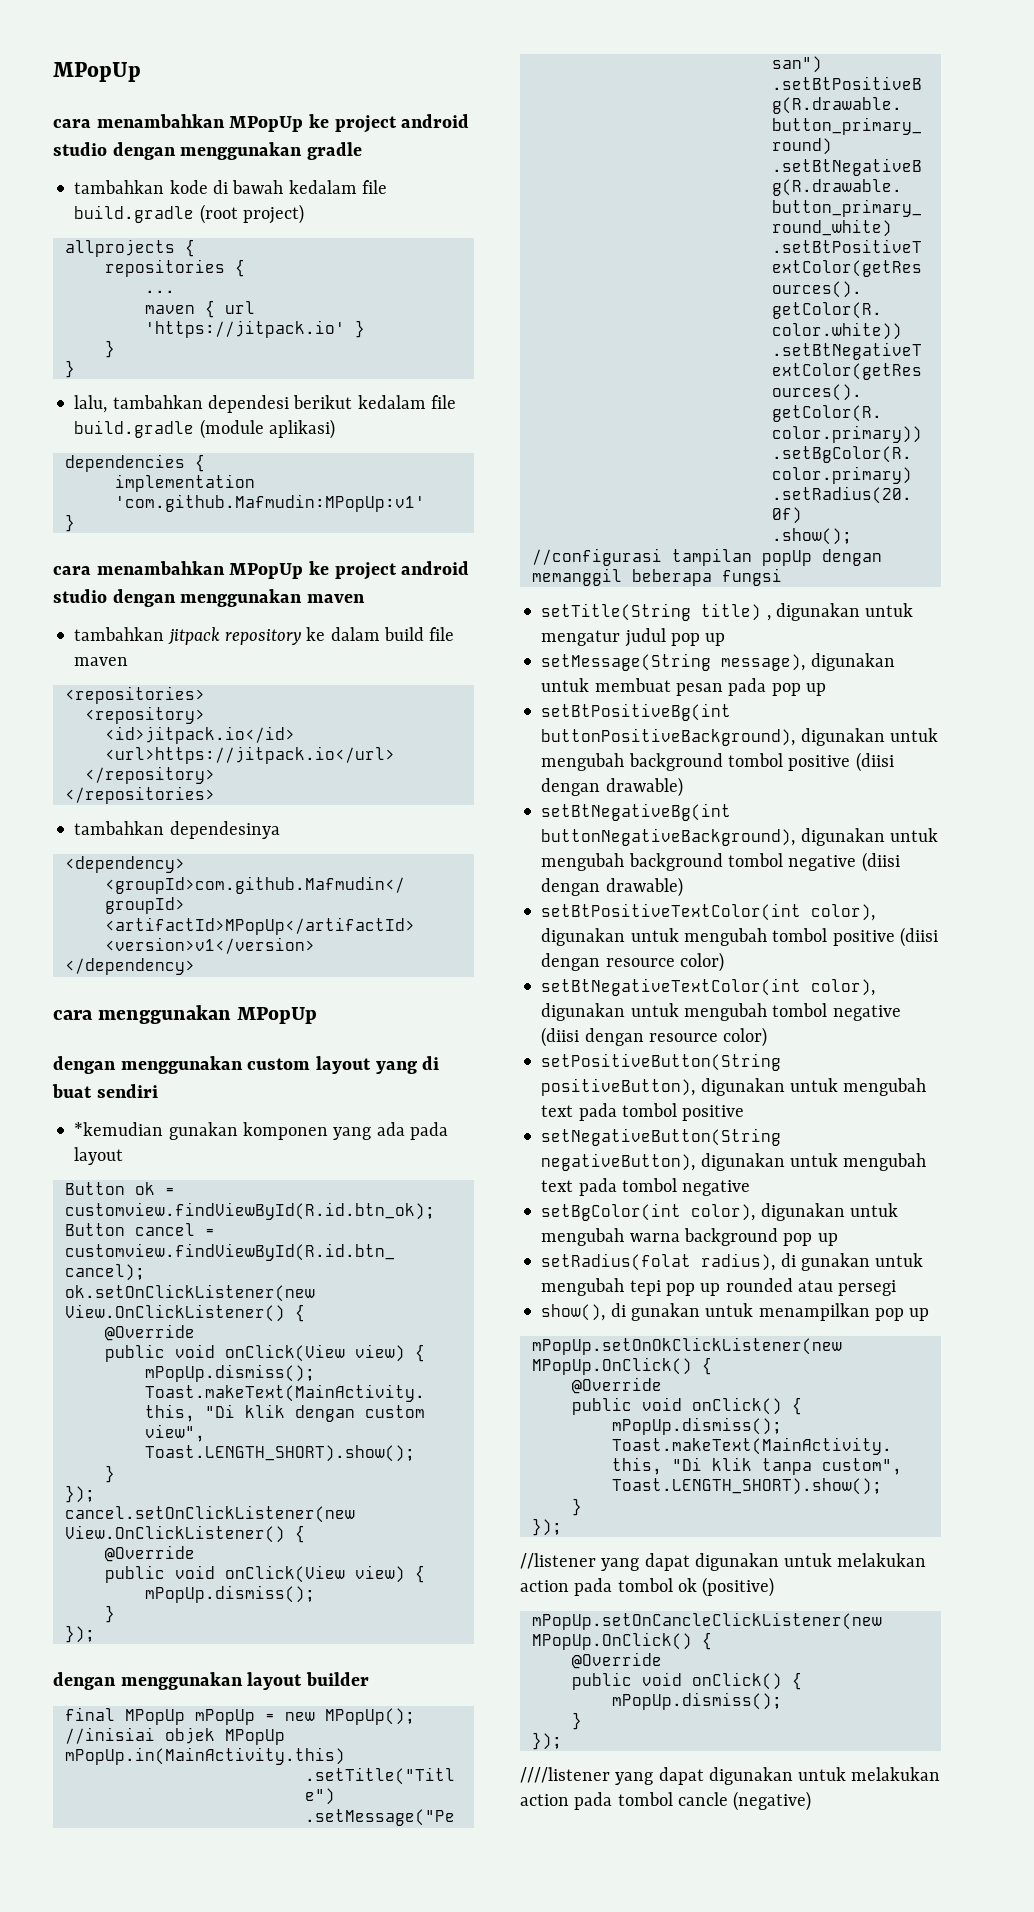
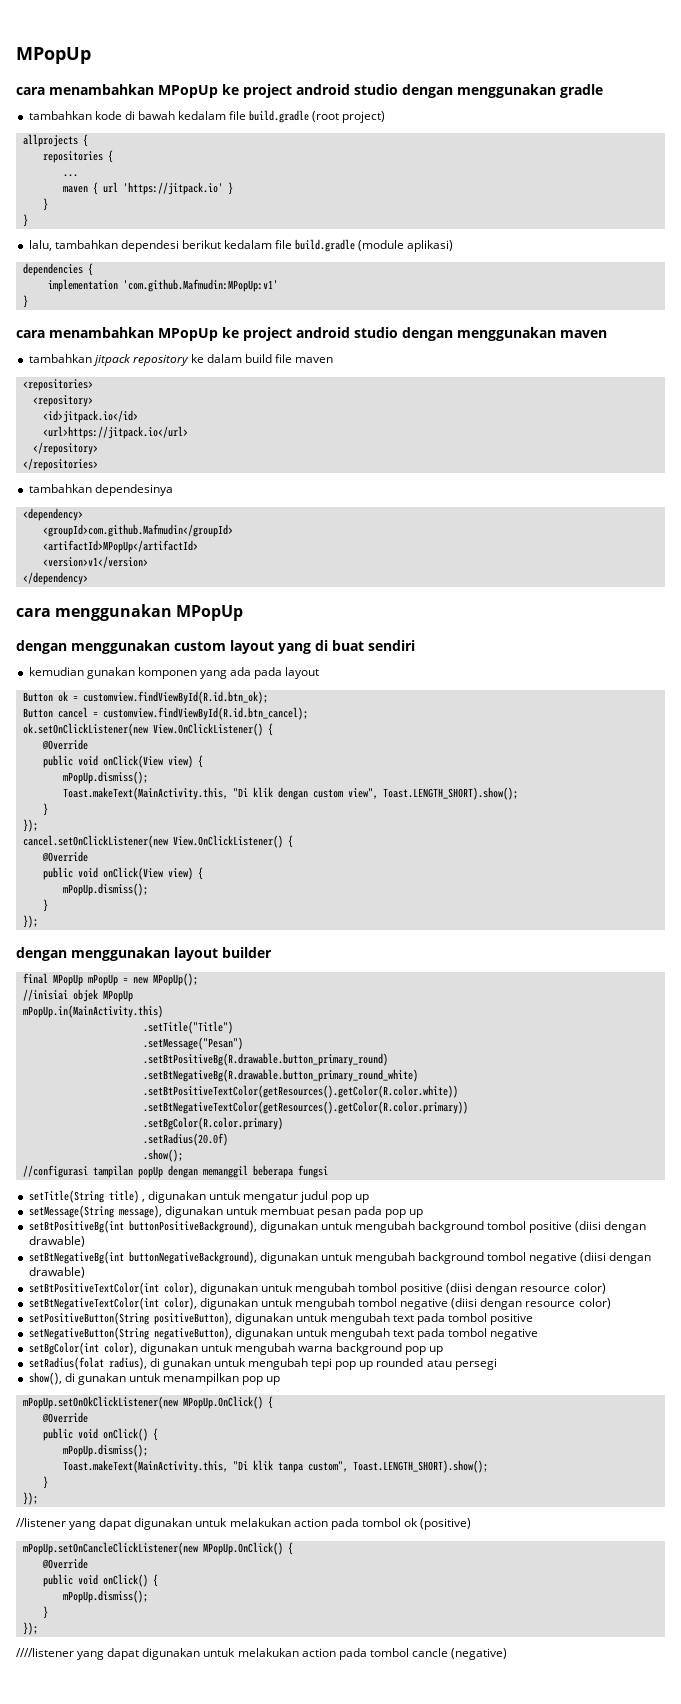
- *kemudian gunakan komponen yang ada pada layout
+ kemudian gunakan komponen yang ada pada layout

